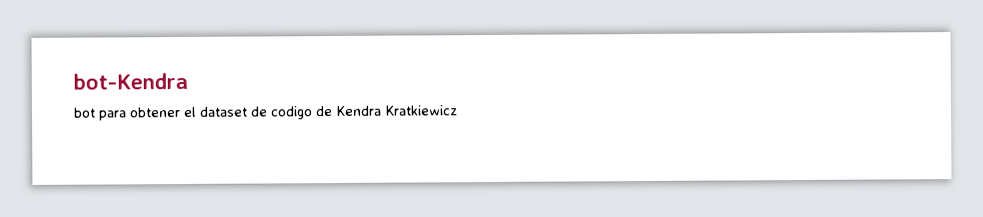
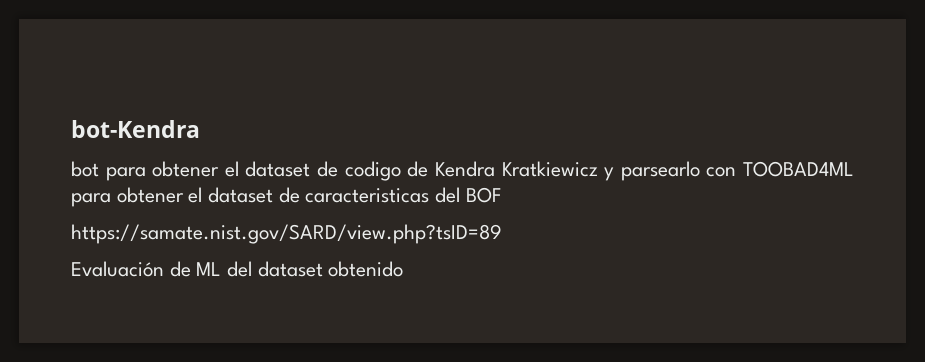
- bot para obtener el dataset de codigo de Kendra Kratkiewicz
+ bot para obtener el dataset de codigo de Kendra Kratkiewicz y parsearlo con TOOBAD4ML para obtener el dataset de caracteristicas del BOF
+ https://samate.nist.gov/SARD/view.php?tsID=89
+ Evaluación de ML del dataset obtenido

